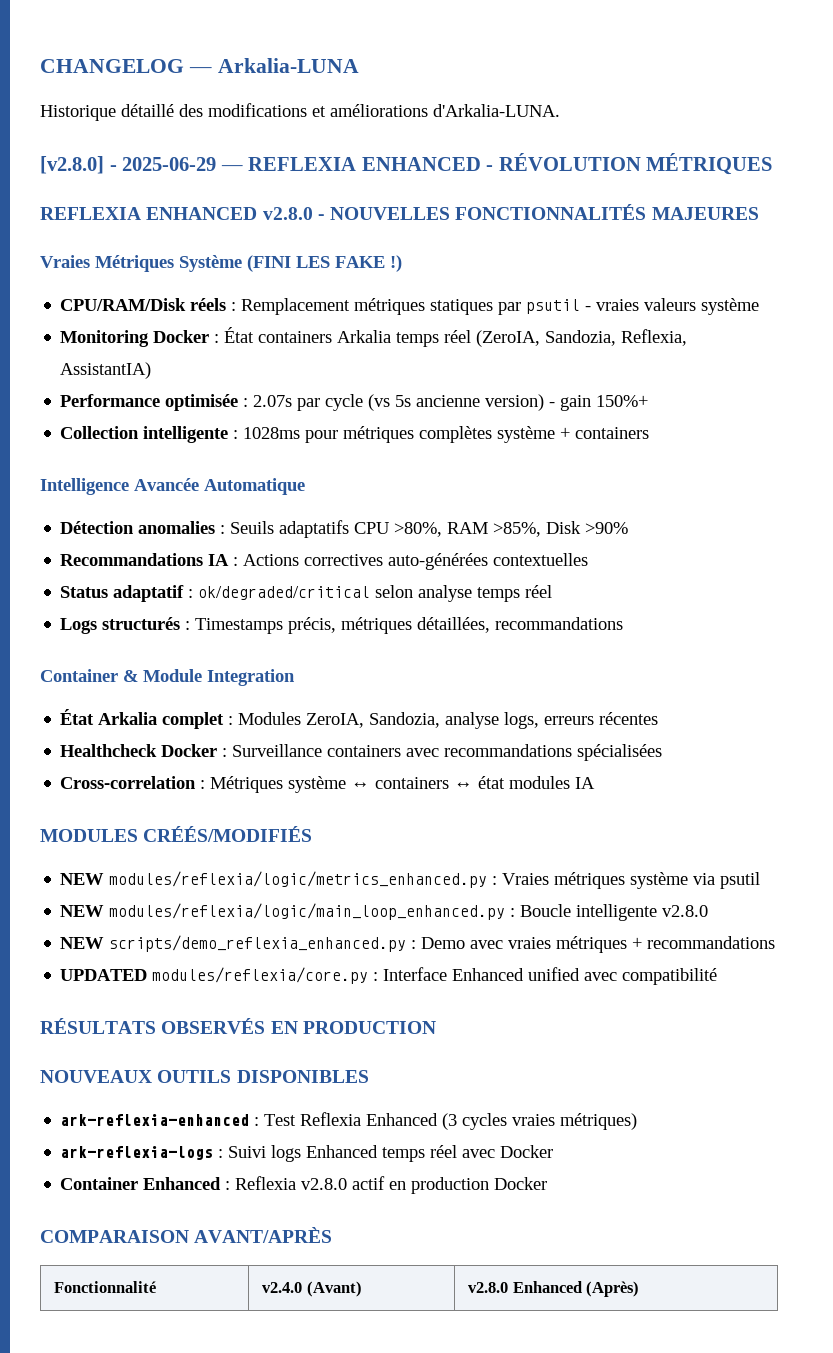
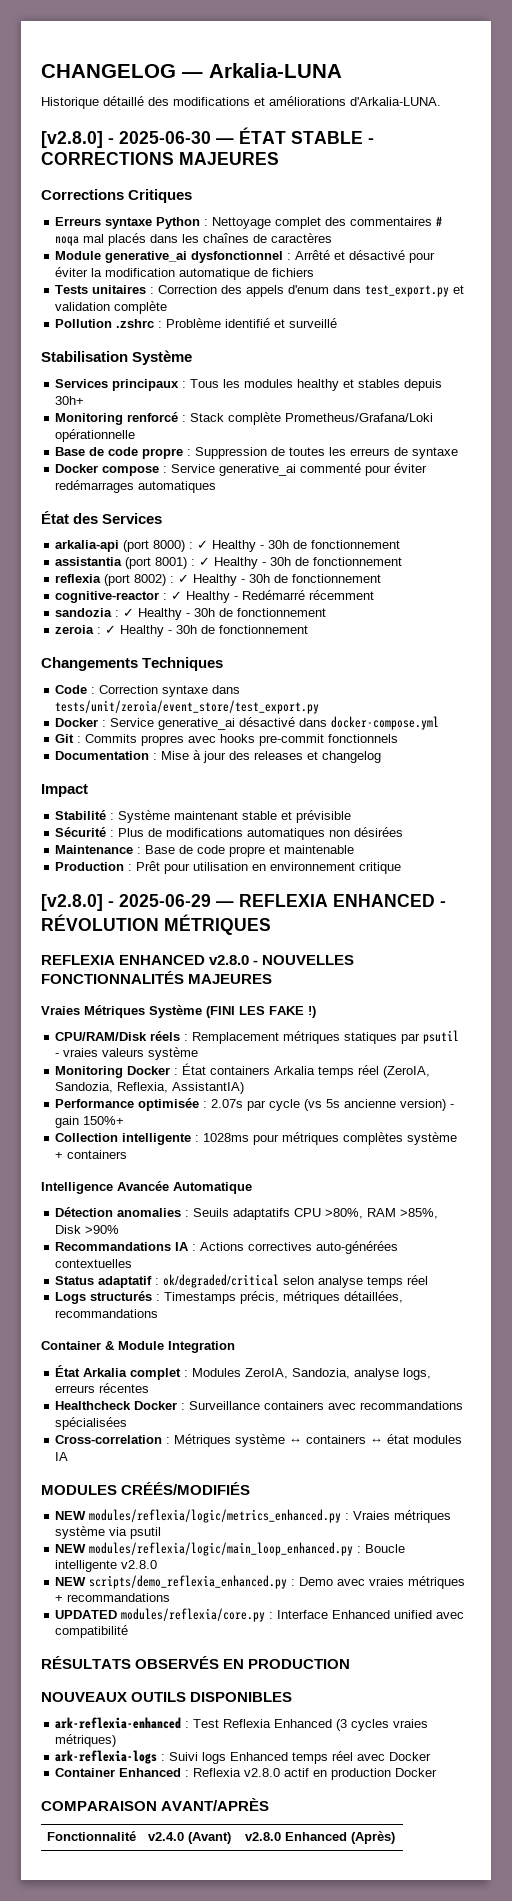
+ [v2.8.0] - 2025-06-30 — ÉTAT STABLE - CORRECTIONS MAJEURES
+ Corrections Critiques
+ Erreurs syntaxe Python : Nettoyage complet des commentaires # noqa mal placés dans les chaînes de caractères
+ Module generative_ai dysfonctionnel : Arrêté et désactivé pour éviter la modification automatique de fichiers
+ Tests unitaires : Correction des appels d'enum dans test_export.py et validation complète
+ Pollution .zshrc : Problème identifié et surveillé
+ Stabilisation Système
+ Services principaux : Tous les modules healthy et stables depuis 30h+
+ Monitoring renforcé : Stack complète Prometheus/Grafana/Loki opérationnelle
+ Base de code propre : Suppression de toutes les erreurs de syntaxe
+ Docker compose : Service generative_ai commenté pour éviter redémarrages automatiques
+ État des Services
+ arkalia-api (port 8000) : ✓ Healthy - 30h de fonctionnement
+ assistantia (port 8001) : ✓ Healthy - 30h de fonctionnement
+ reflexia (port 8002) : ✓ Healthy - 30h de fonctionnement
+ cognitive-reactor : ✓ Healthy - Redémarré récemment
+ sandozia : ✓ Healthy - 30h de fonctionnement
+ zeroia : ✓ Healthy - 30h de fonctionnement
+ Changements Techniques
+ Code : Correction syntaxe dans tests/unit/zeroia/event_store/test_export.py
+ Docker : Service generative_ai désactivé dans docker-compose.yml
+ Git : Commits propres avec hooks pre-commit fonctionnels
+ Documentation : Mise à jour des releases et changelog
+ Impact
+ Stabilité : Système maintenant stable et prévisible
+ Sécurité : Plus de modifications automatiques non désirées
+ Maintenance : Base de code propre et maintenable
+ Production : Prêt pour utilisation en environnement critique

